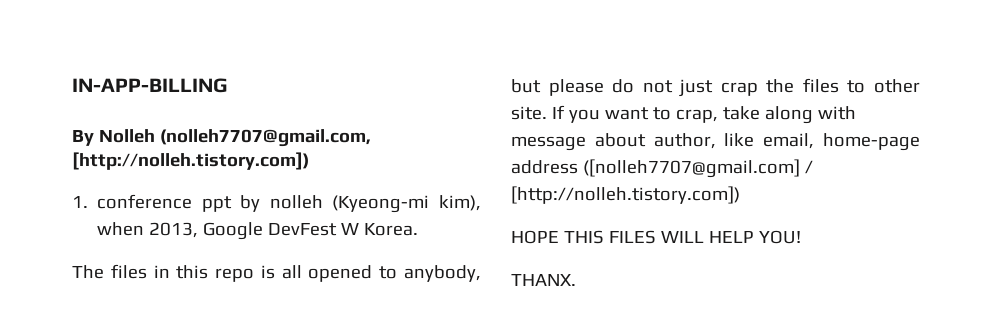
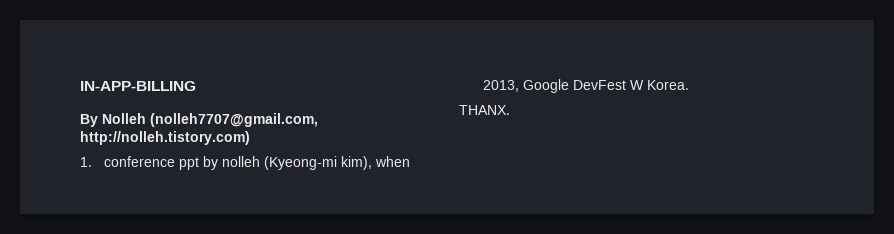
- By Nolleh (nolleh7707@gmail.com, [http://nolleh.tistory.com])
+ By Nolleh (nolleh7707@gmail.com, http://nolleh.tistory.com)
- The files in this repo is all opened to anybody, but please do not just crap the files to other site. If you want to crap, take along with message about author, like email, home-page address ([nolleh7707@gmail.com] / [http://nolleh.tistory.com])
- HOPE THIS FILES WILL HELP YOU!

